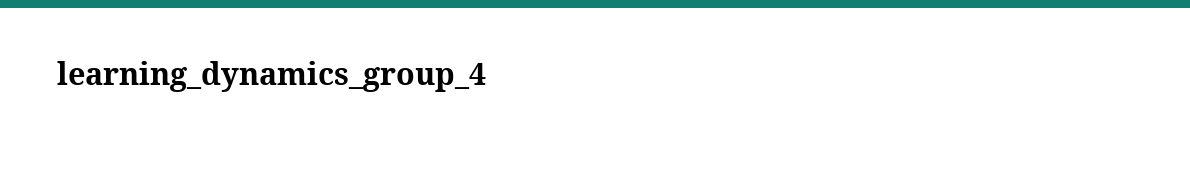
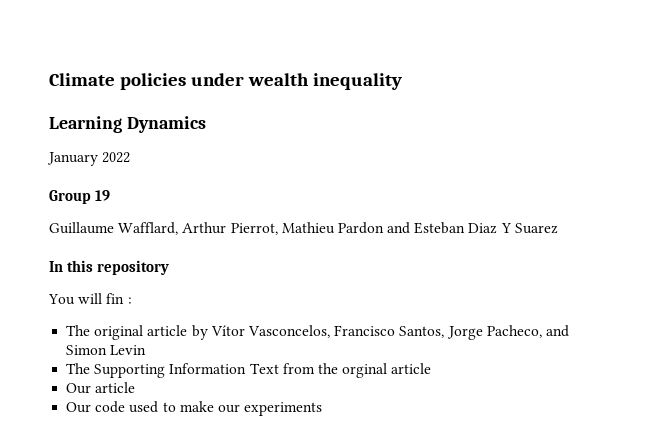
- learning_dynamics_group_4
+ Climate policies under wealth inequality
+ Learning Dynamics
+ January 2022
+ Group 19
+ Guillaume Wafflard, Arthur Pierrot, Mathieu Pardon and Esteban Diaz Y Suarez
+ In this repository
+ You will fin :
+ The original article by Vítor Vasconcelos, Francisco Santos, Jorge Pacheco, and Simon Levin
+ The Supporting Information Text from the orginal article
+ Our article
+ Our code used to make our experiments

